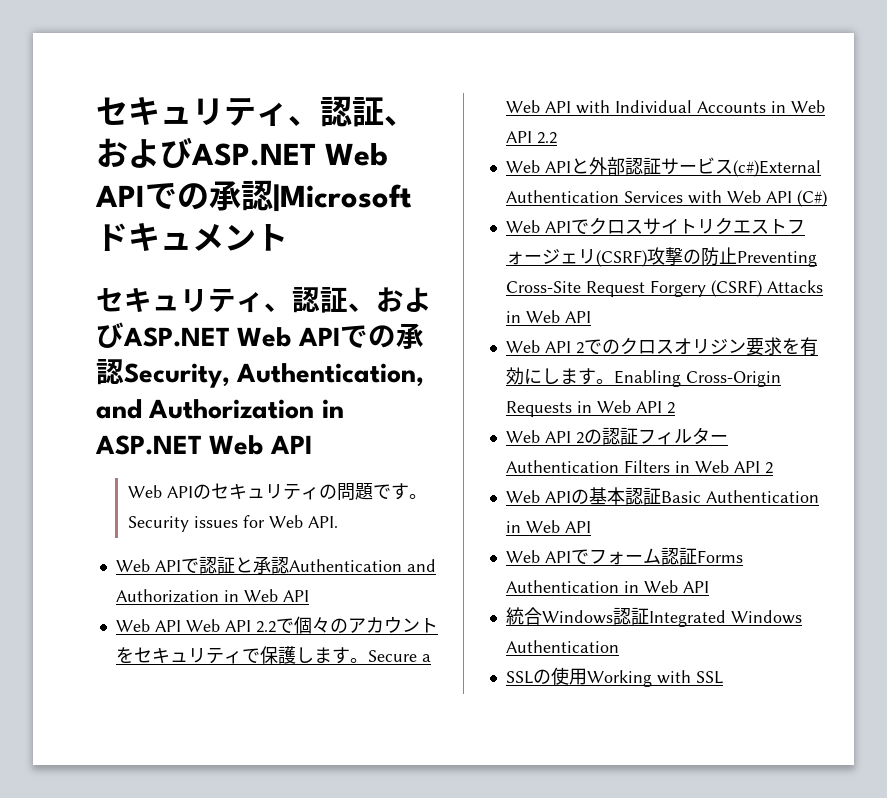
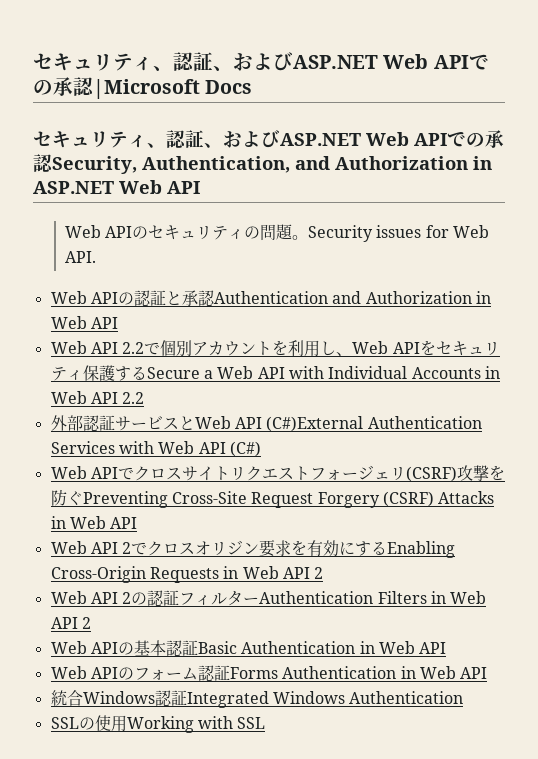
- セキュリティ、認証、およびASP.NET Web APIでの承認|Microsoftドキュメント
+ セキュリティ、認証、およびASP.NET Web APIでの承認|Microsoft Docs
- Web APIのセキュリティの問題です。
+ Web APIのセキュリティの問題。
- Web APIで認証と承認Authentication and Authorization in Web API
+ Web APIの認証と承認Authentication and Authorization in Web API
- Web API Web API 2.2で個々のアカウントをセキュリティで保護します。Secure a Web API with Individual Accounts in Web API 2.2
+ Web API 2.2で個別アカウントを利用し、Web APIをセキュリティ保護するSecure a Web API with Individual Accounts in Web API 2.2
- Web APIと外部認証サービス(c#)External Authentication Services with Web API (C#)
+ 外部認証サービスとWeb API (C#)External Authentication Services with Web API (C#)
- Web APIでクロスサイトリクエストフォージェリ(CSRF)攻撃の防止Preventing Cross-Site Request Forgery (CSRF) Attacks in Web API
+ Web APIでクロスサイトリクエストフォージェリ(CSRF)攻撃を防ぐPreventing Cross-Site Request Forgery (CSRF) Attacks in Web API
- Web API 2でのクロスオリジン要求を有効にします。Enabling Cross-Origin Requests in Web API 2
+ Web API 2でクロスオリジン要求を有効にするEnabling Cross-Origin Requests in Web API 2
- Web APIでフォーム認証Forms Authentication in Web API
+ Web APIのフォーム認証Forms Authentication in Web API

